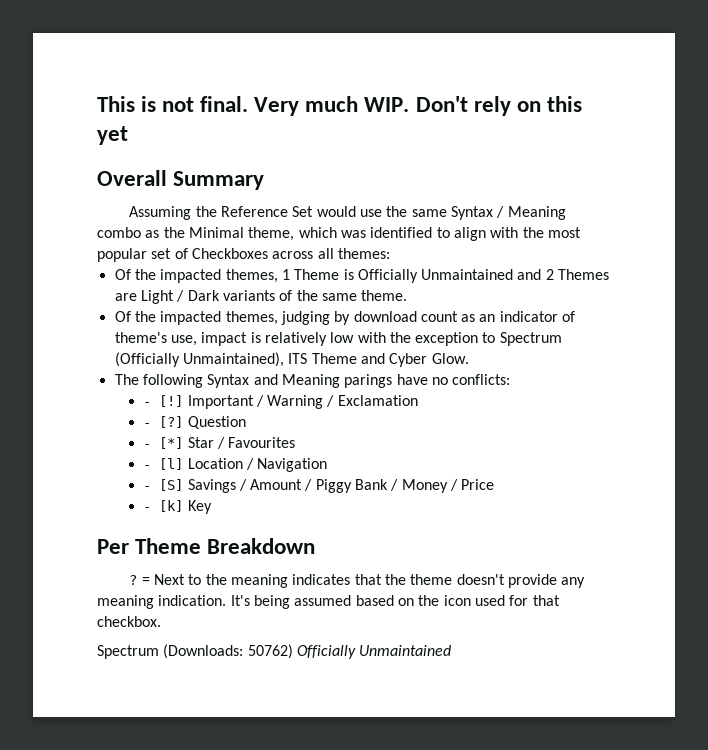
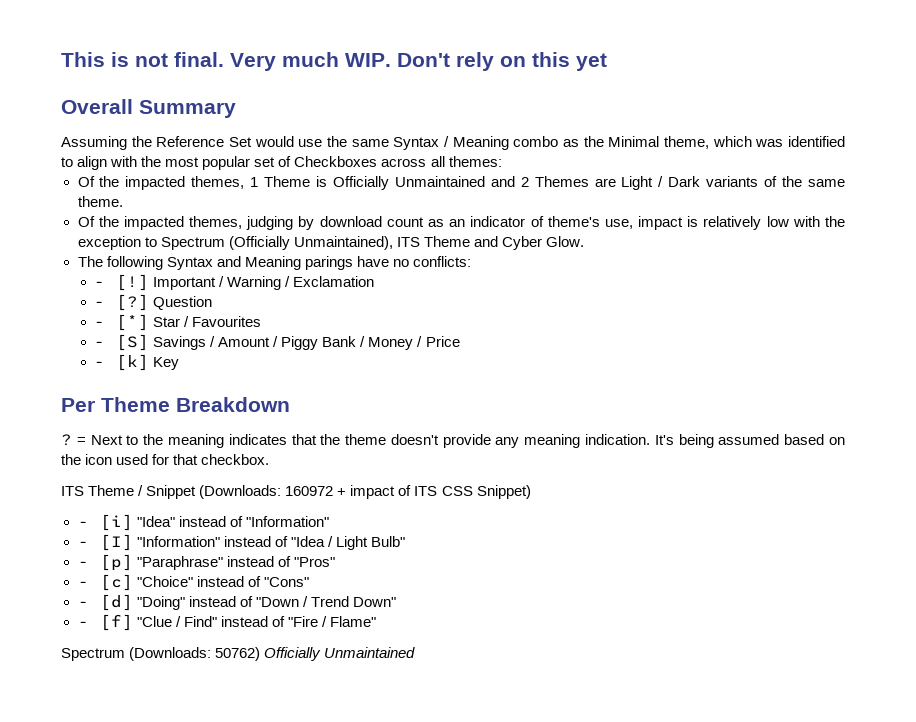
- - [l] Location / Navigation
+ ITS Theme / Snippet (Downloads: 160972 + impact of ITS CSS Snippet)
+ - [i] "Idea" instead of "Information"
+ - [I] "Information" instead of "Idea / Light Bulb"
+ - [p] "Paraphrase" instead of "Pros"
+ - [c] "Choice" instead of "Cons"
+ - [d] "Doing" instead of "Down / Trend Down"
+ - [f] "Clue / Find" instead of "Fire / Flame"

